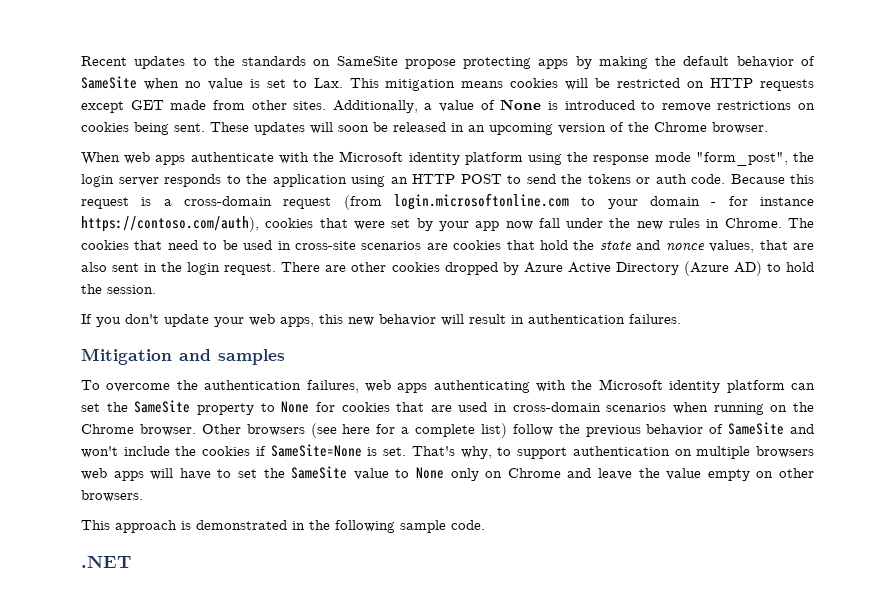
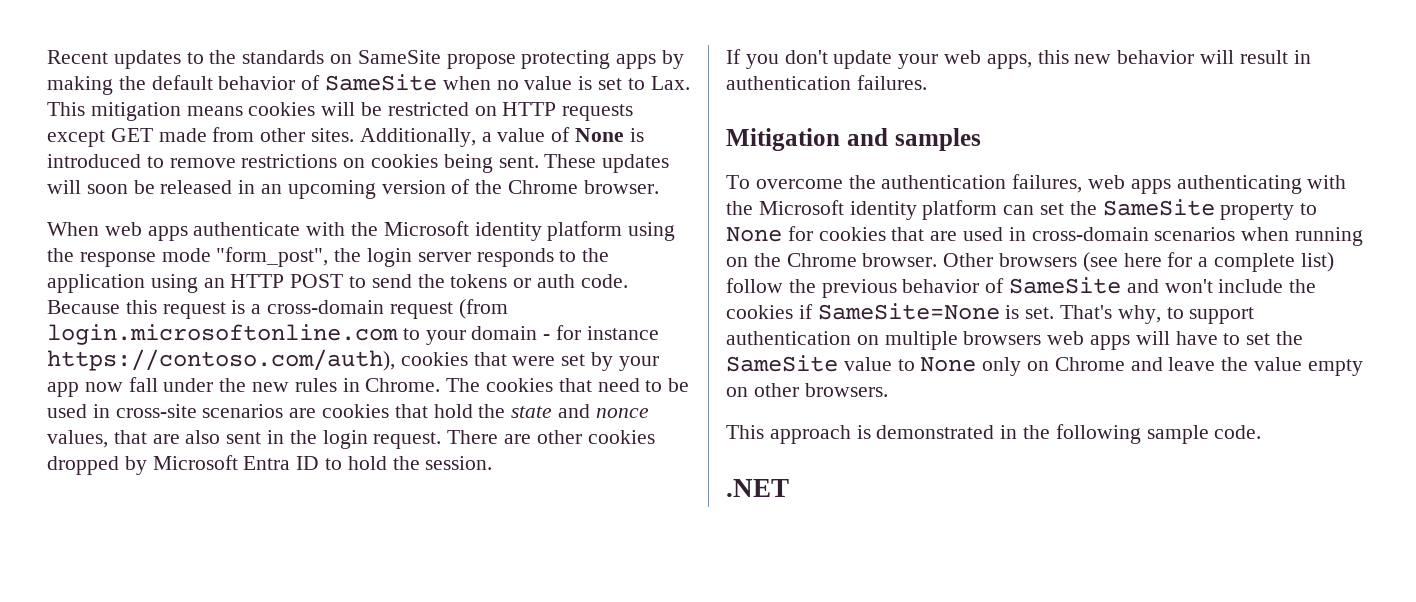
- There are other cookies dropped by Azure Active Directory (Azure AD) to hold the session.
+ There are other cookies dropped by Microsoft Entra ID to hold the session.

